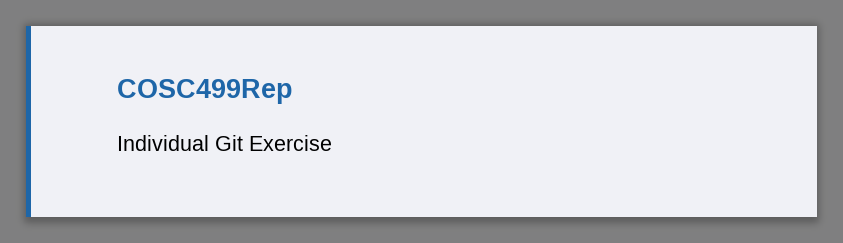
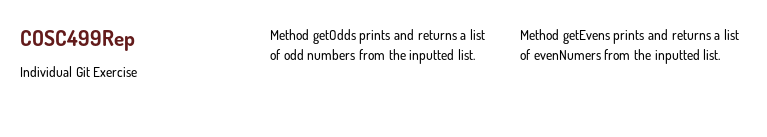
+ Method getOdds prints and returns a list of odd numbers from the inputted list. Method getEvens prints and returns a list of evenNumers from the inputted list.

